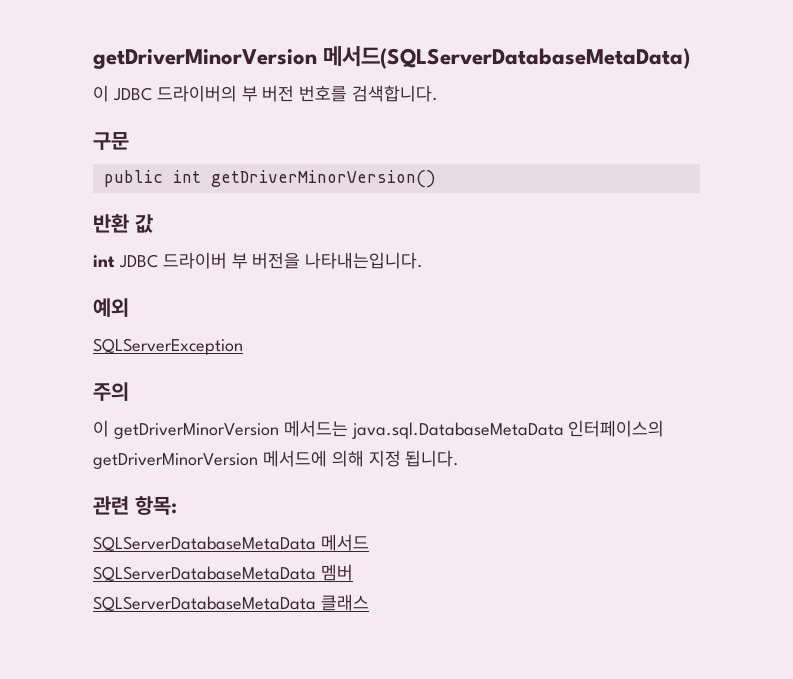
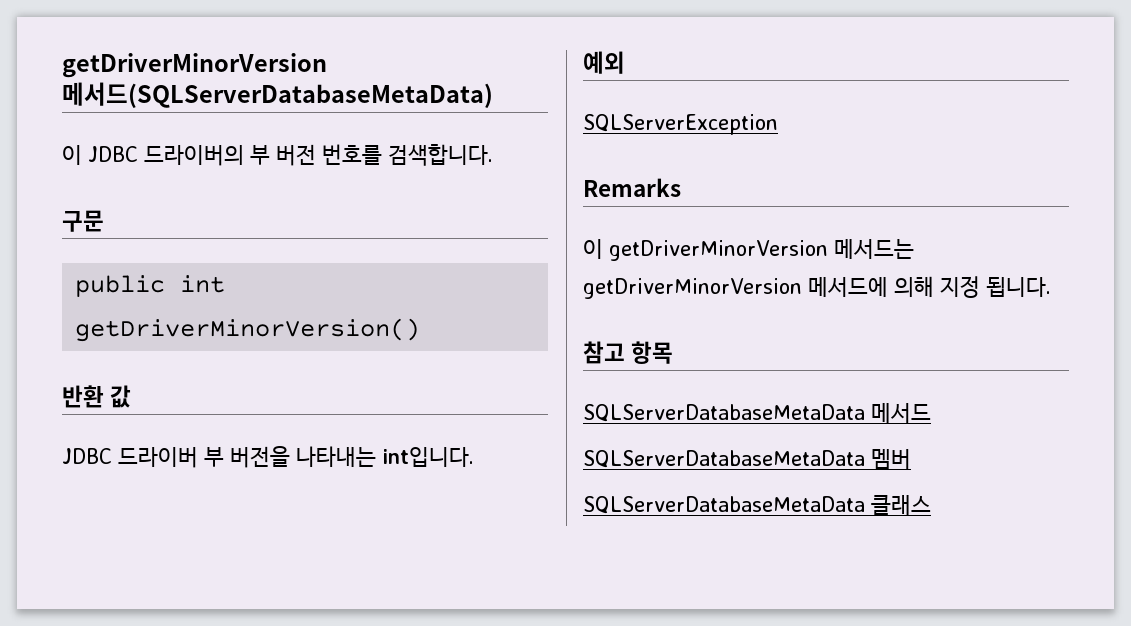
- int JDBC 드라이버 부 버전을 나타내는입니다.
+ JDBC 드라이버 부 버전을 나타내는 int입니다.
- 주의
+ Remarks
- 이 getDriverMinorVersion 메서드는 java.sql.DatabaseMetaData 인터페이스의 getDriverMinorVersion 메서드에 의해 지정 됩니다.
+ 이 getDriverMinorVersion 메서드는 getDriverMinorVersion 메서드에 의해 지정 됩니다.
- 관련 항목:
+ 참고 항목

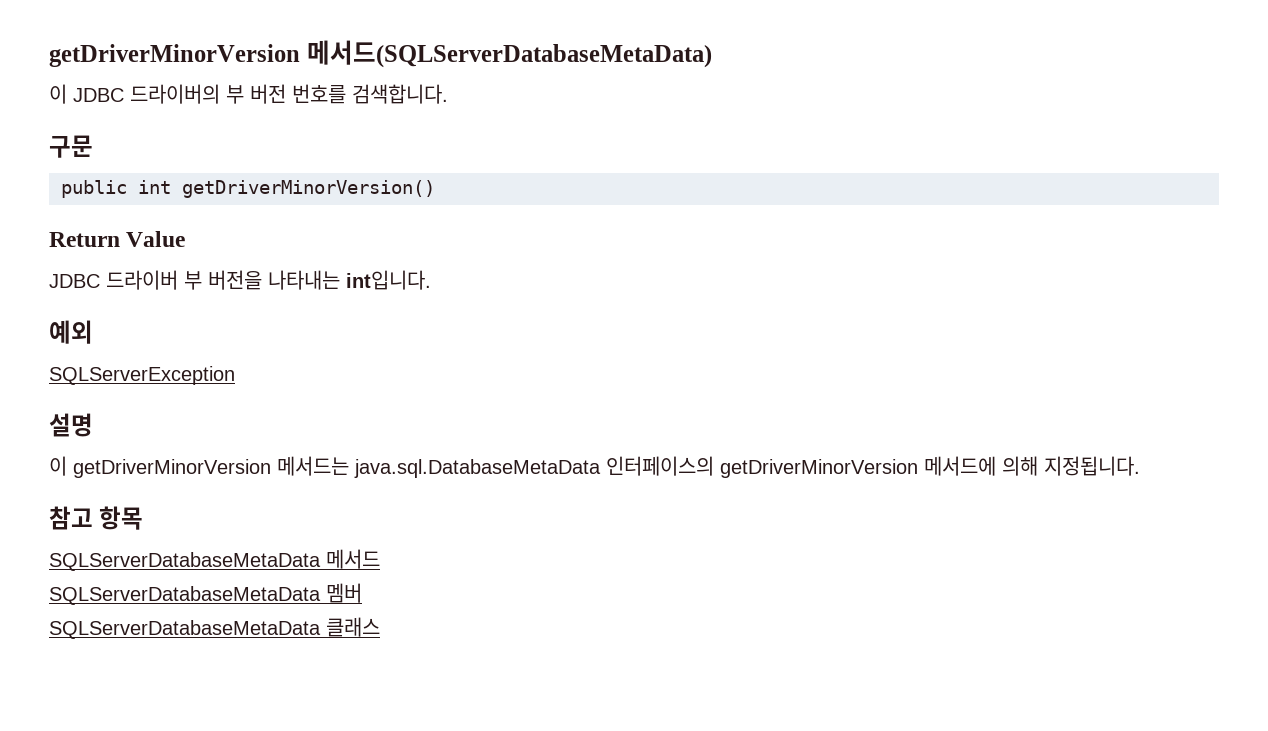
- 반환 값
+ Return Value
- Remarks
+ 설명
- 이 getDriverMinorVersion 메서드는 getDriverMinorVersion 메서드에 의해 지정 됩니다.
+ 이 getDriverMinorVersion 메서드는 java.sql.DatabaseMetaData 인터페이스의 getDriverMinorVersion 메서드에 의해 지정됩니다.

